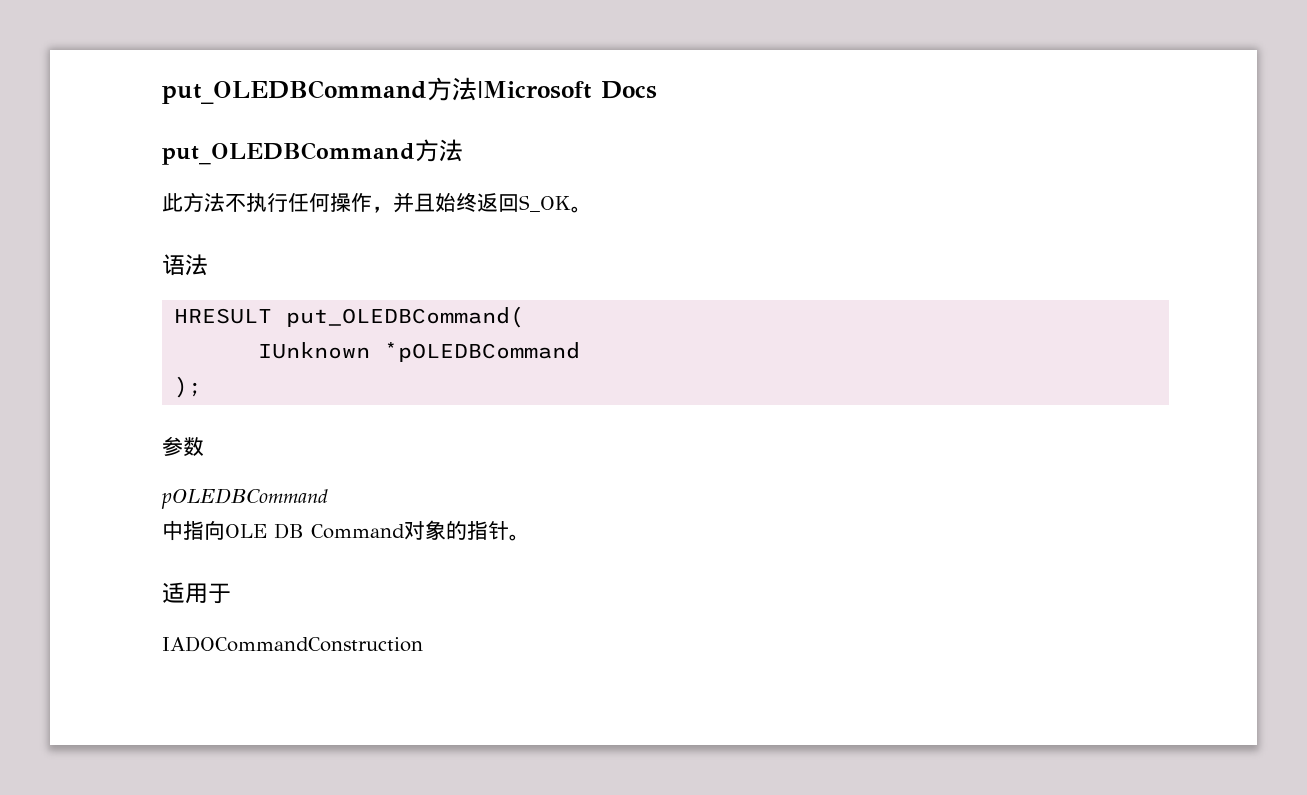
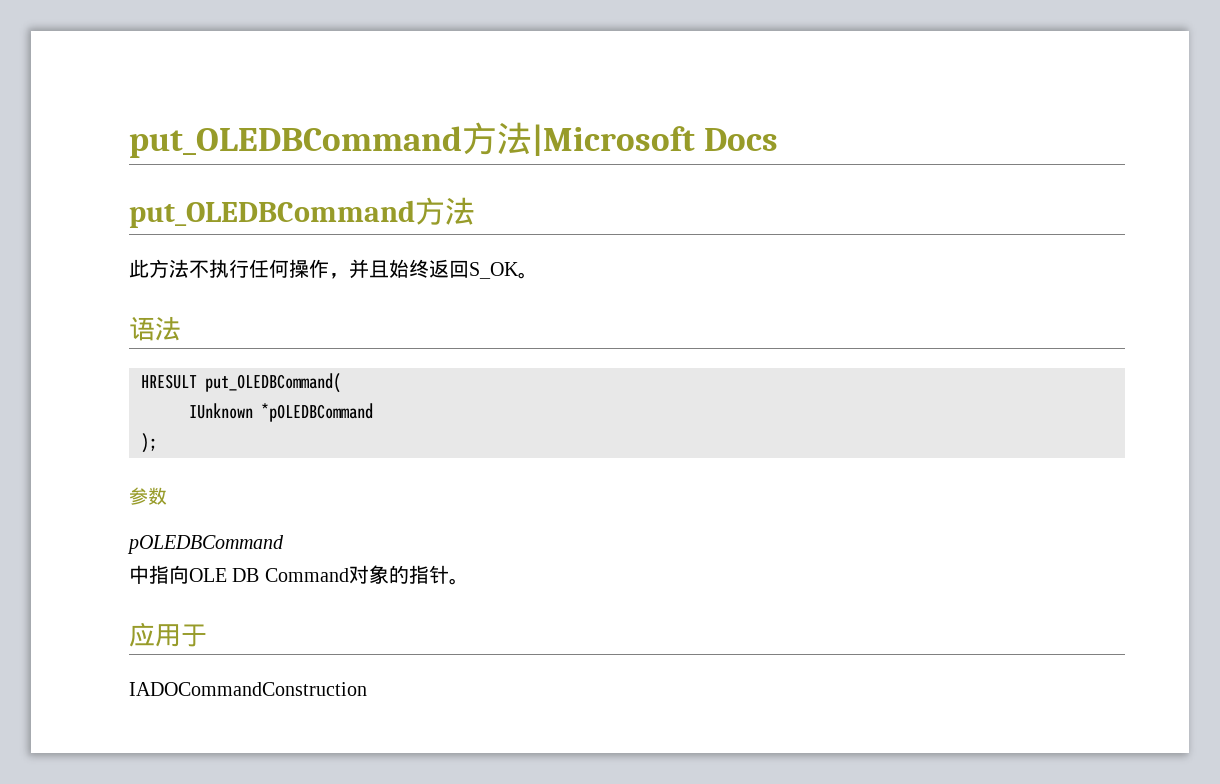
- 适用于
+ 应用于

